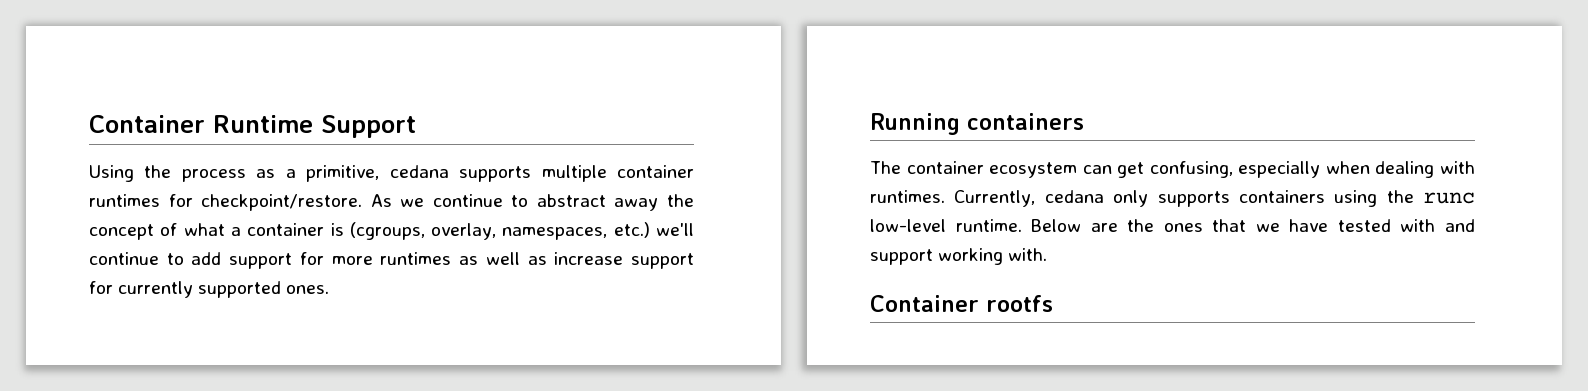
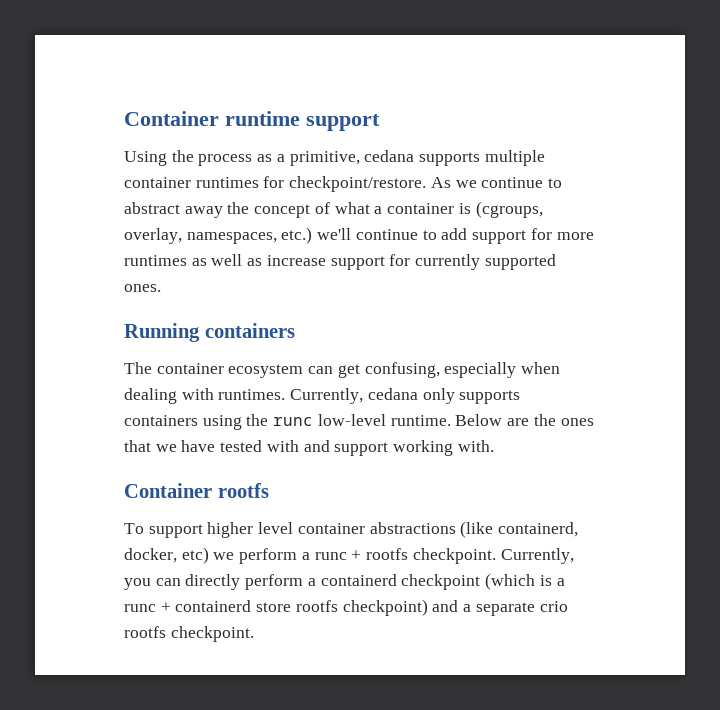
- Container Runtime Support
+ Container runtime support
+ To support higher level container abstractions (like containerd, docker, etc) we perform a runc + rootfs checkpoint. Currently, you can directly perform a containerd checkpoint (which is a runc + containerd store rootfs checkpoint) and a separate crio rootfs checkpoint.

